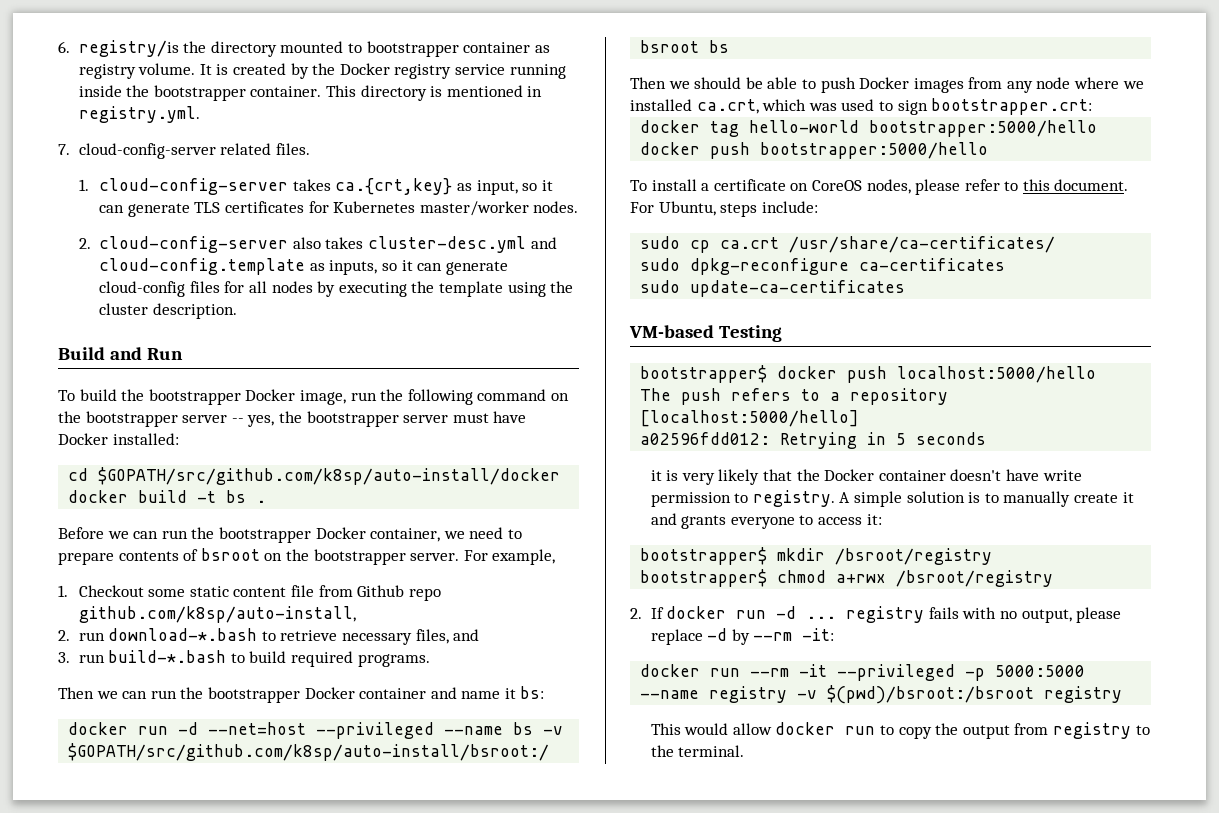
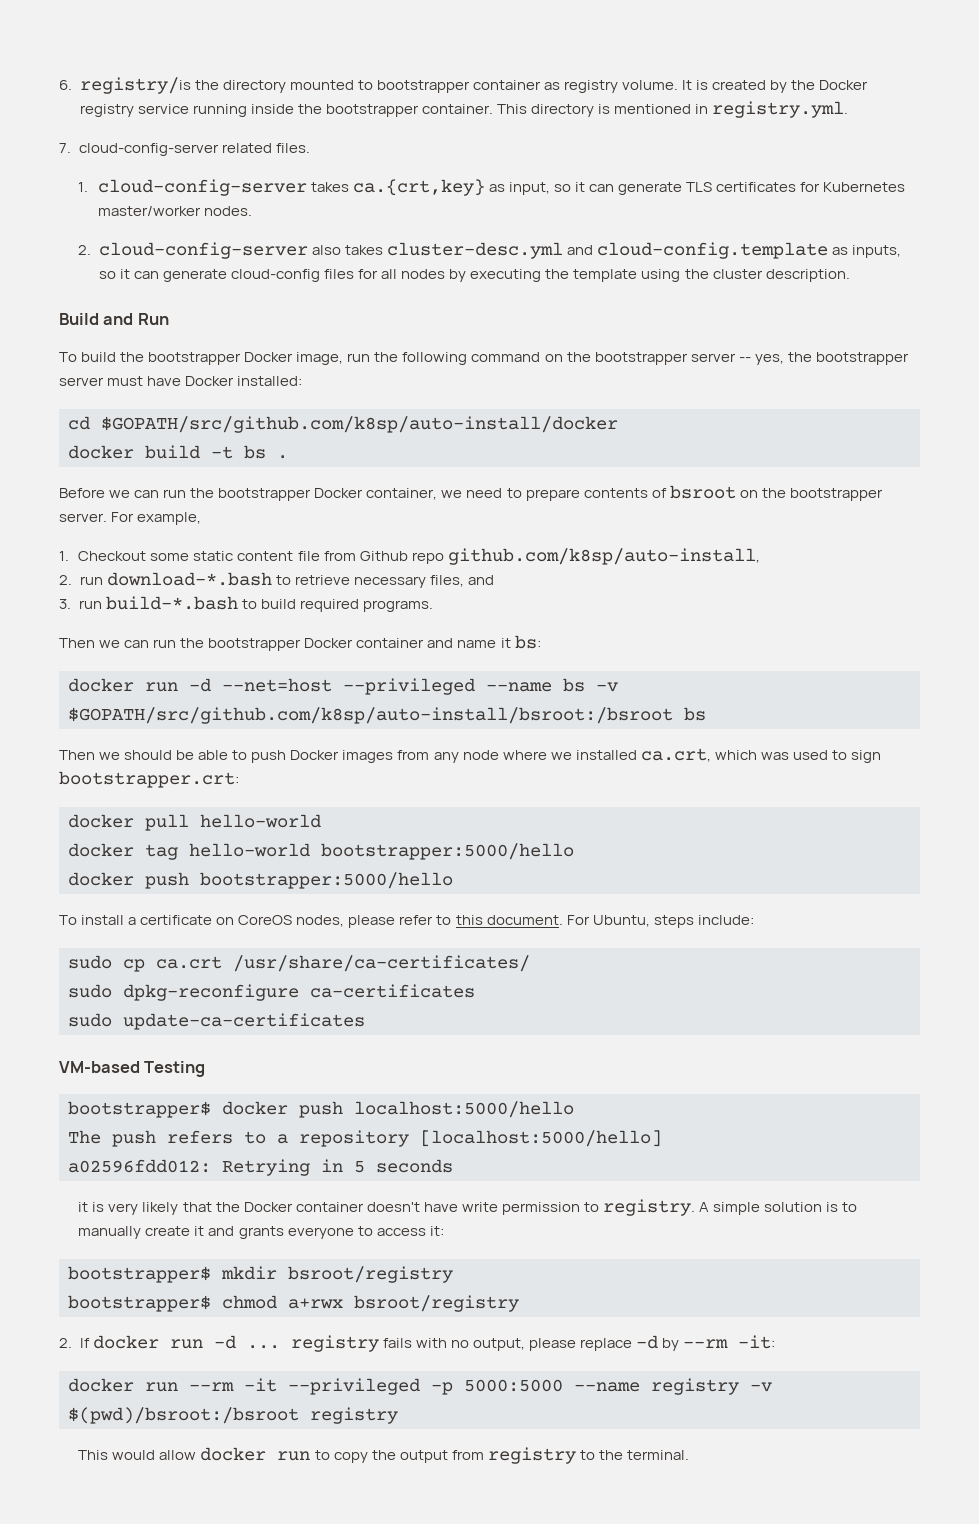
+ docker pull hello-world
- bootstrapper$ mkdir /bsroot/registry
+ bootstrapper$ mkdir bsroot/registry
- bootstrapper$ chmod a+rwx /bsroot/registry
+ bootstrapper$ chmod a+rwx bsroot/registry

